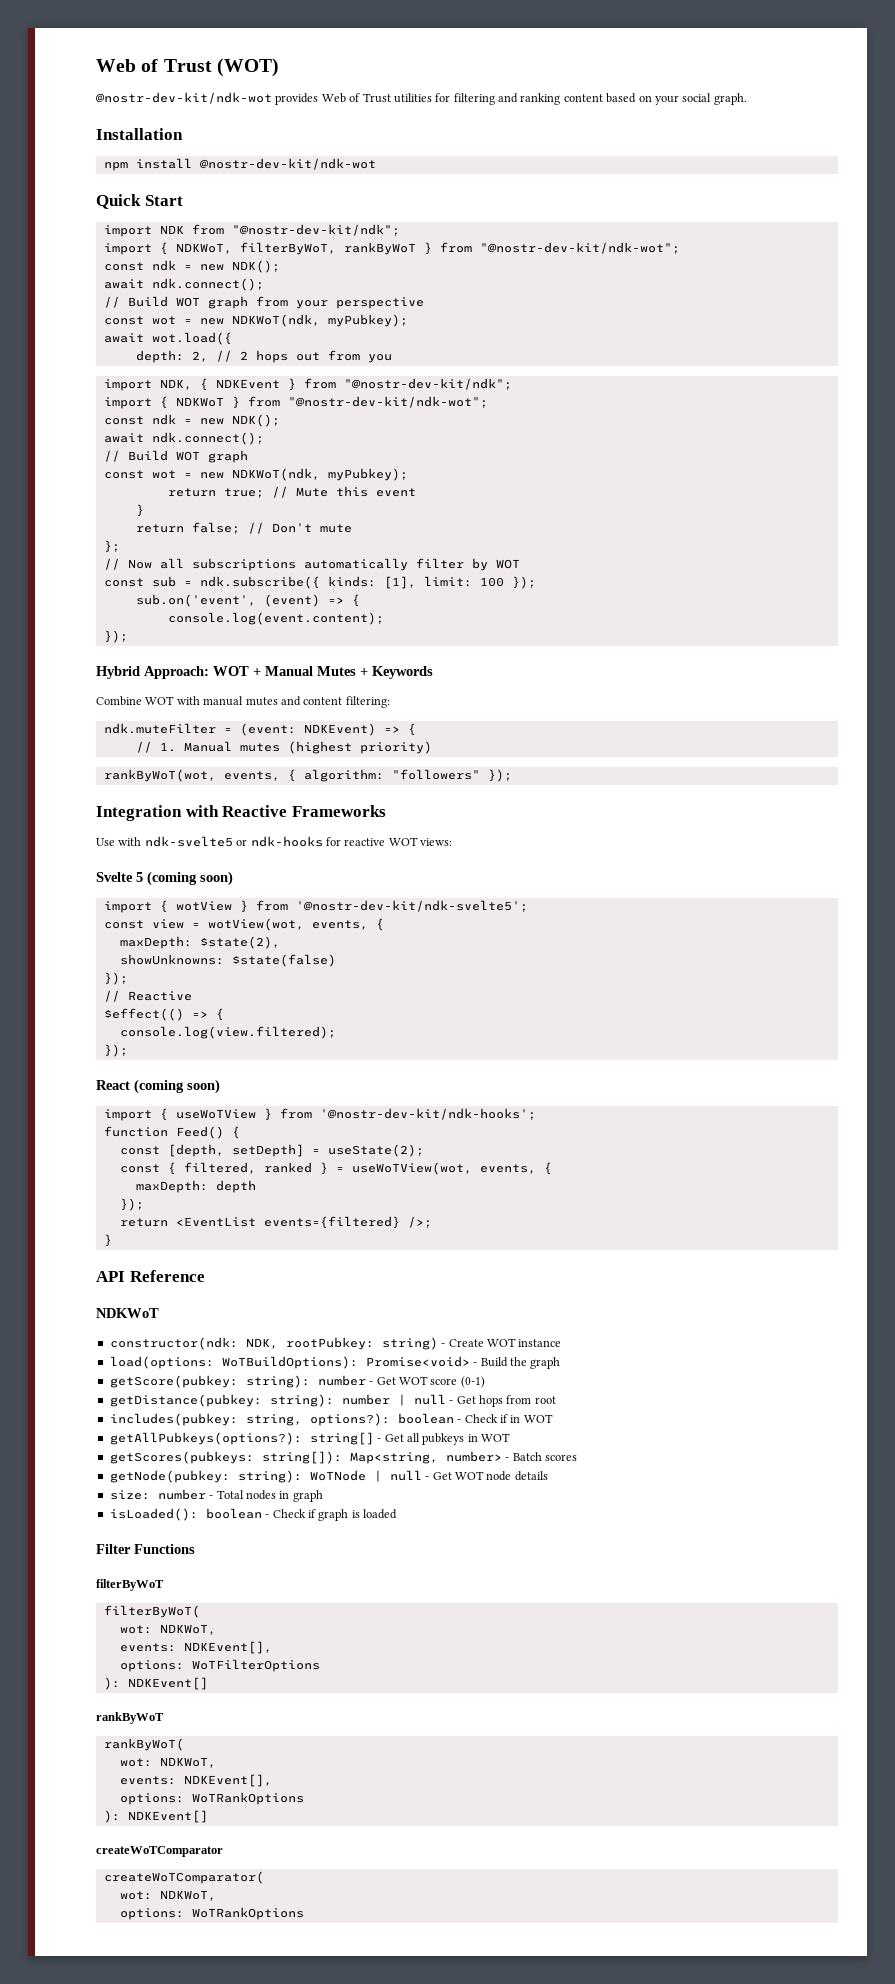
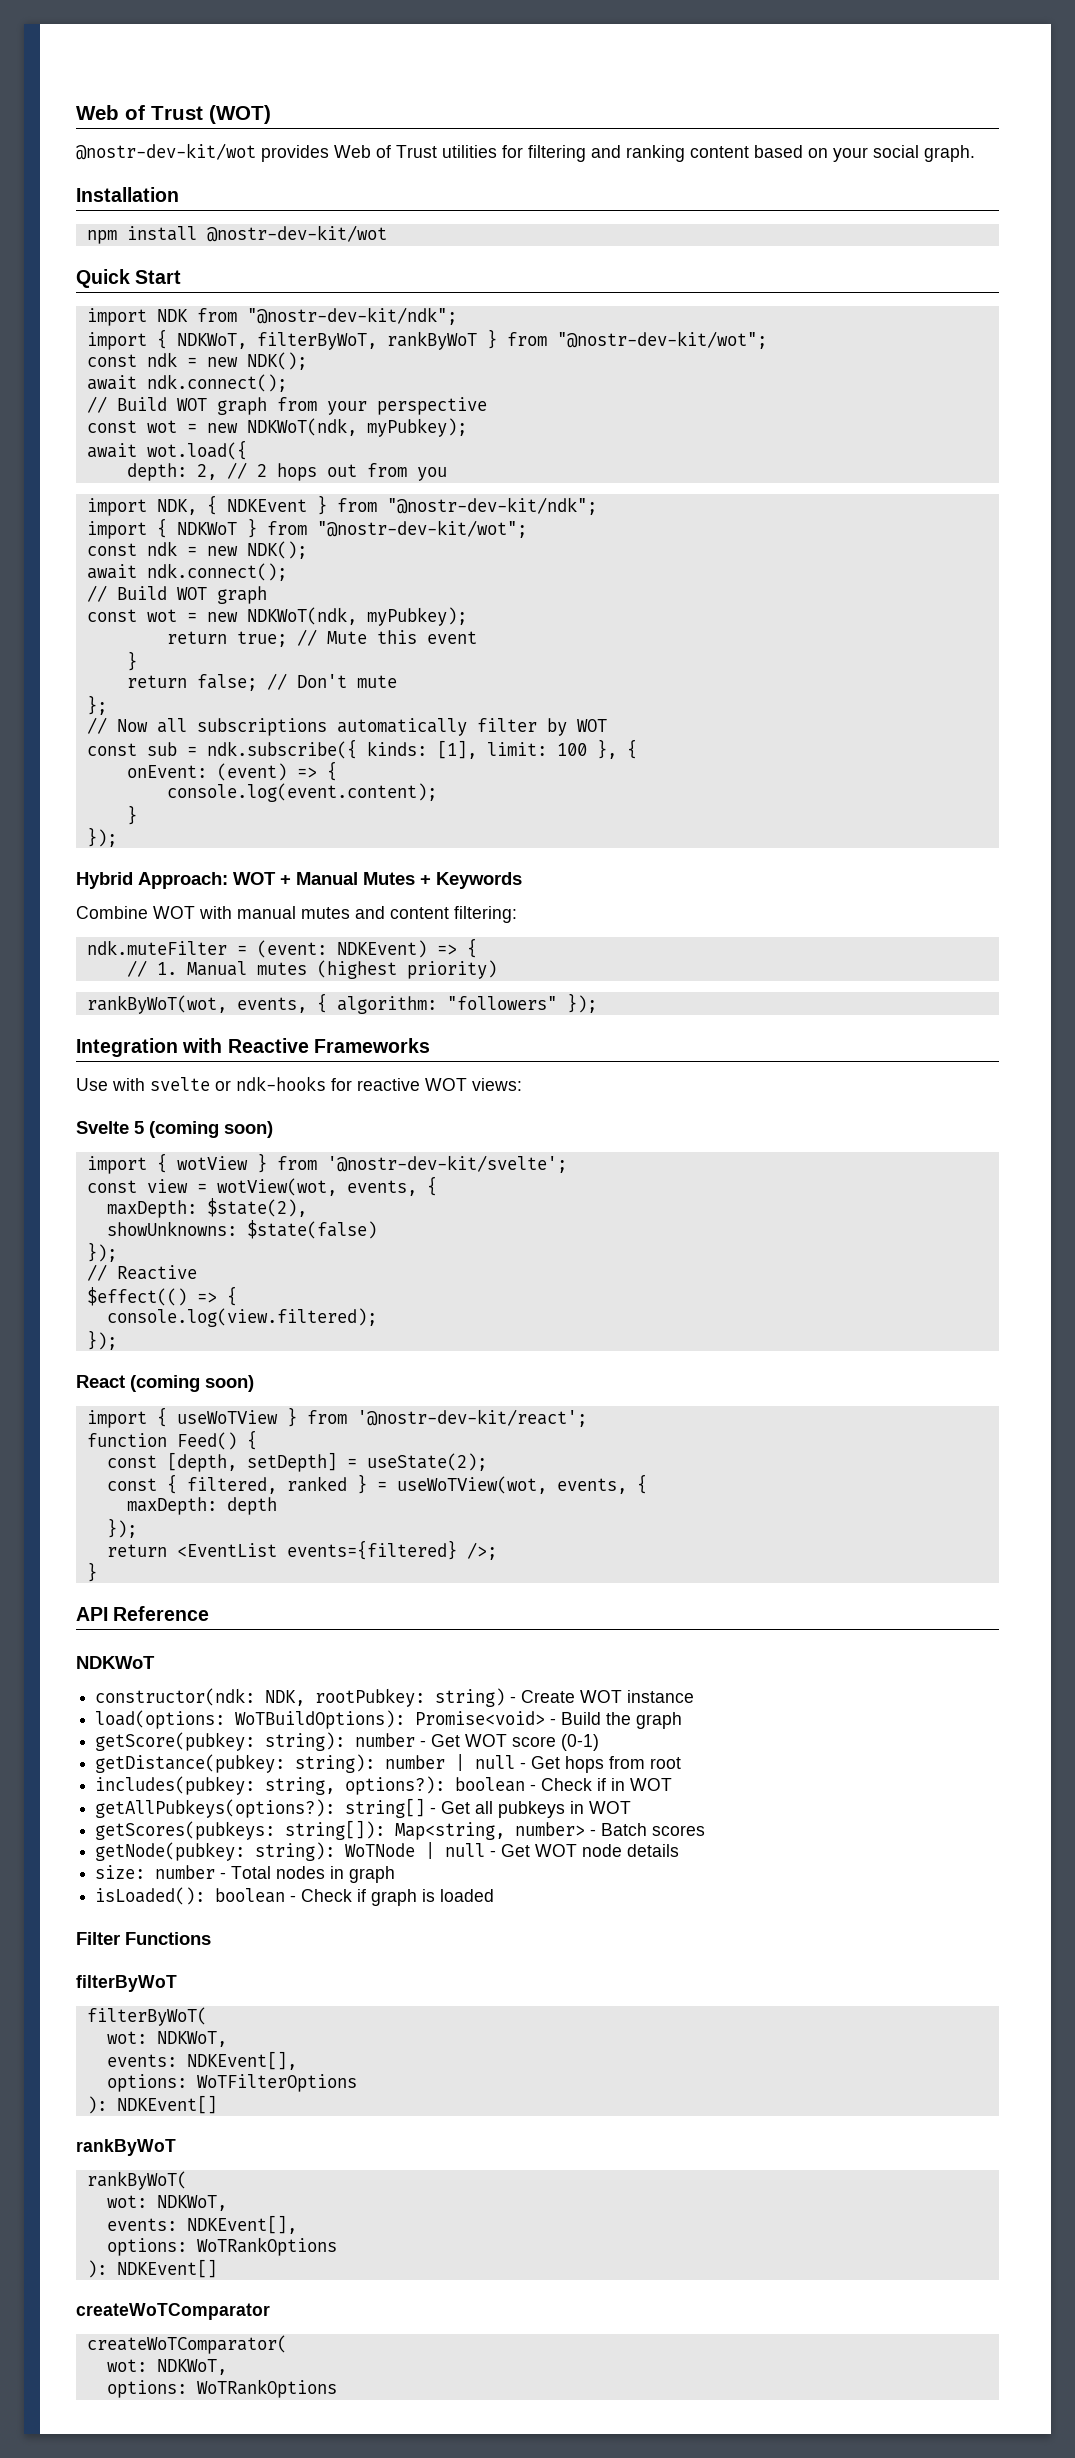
- @nostr-dev-kit/ndk-wot provides Web of Trust utilities for filtering and ranking content based on your social graph.
+ @nostr-dev-kit/wot provides Web of Trust utilities for filtering and ranking content based on your social graph.
- npm install @nostr-dev-kit/ndk-wot
+ npm install @nostr-dev-kit/wot
- import { NDKWoT, filterByWoT, rankByWoT } from "@nostr-dev-kit/ndk-wot";
+ import { NDKWoT, filterByWoT, rankByWoT } from "@nostr-dev-kit/wot";
- import { NDKWoT } from "@nostr-dev-kit/ndk-wot";
+ import { NDKWoT } from "@nostr-dev-kit/wot";
- const sub = ndk.subscribe({ kinds: [1], limit: 100 });
- sub.on('event', (event) => {
+ const sub = ndk.subscribe({ kinds: [1], limit: 100 }, {
+ onEvent: (event) => {
  console.log(event.content);
+ }
- Use with ndk-svelte5 or ndk-hooks for reactive WOT views:
+ Use with svelte or ndk-hooks for reactive WOT views:
- import { wotView } from '@nostr-dev-kit/ndk-svelte5';
+ import { wotView } from '@nostr-dev-kit/svelte';
- import { useWoTView } from '@nostr-dev-kit/ndk-hooks';
+ import { useWoTView } from '@nostr-dev-kit/react';

